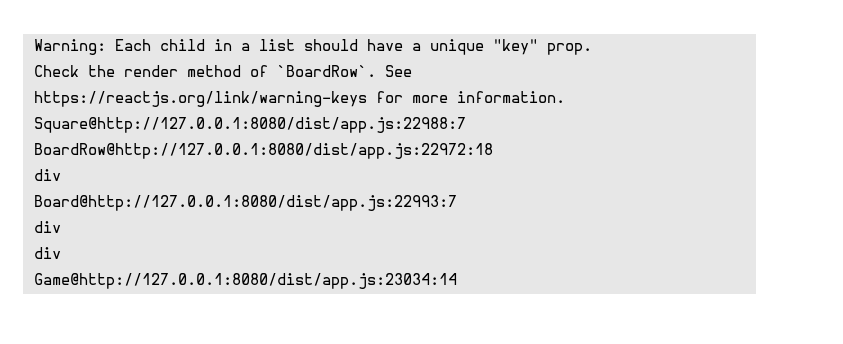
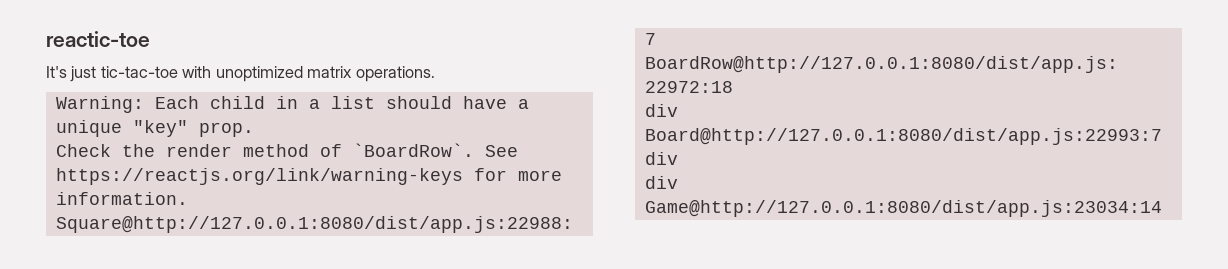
+ reactic-toe
+ It's just tic-tac-toe with unoptimized matrix operations.

